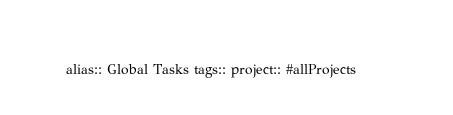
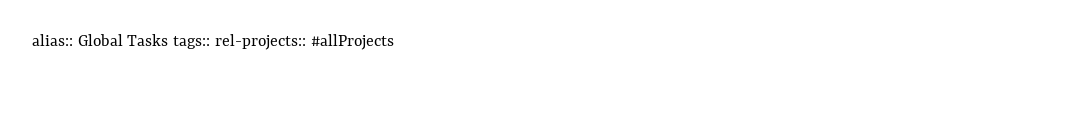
- alias:: Global Tasks tags:: project:: #allProjects
+ alias:: Global Tasks tags:: rel-projects:: #allProjects

